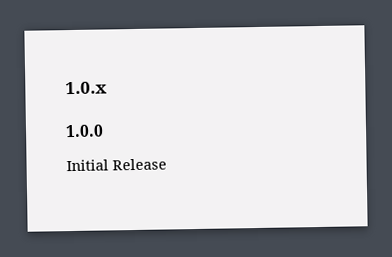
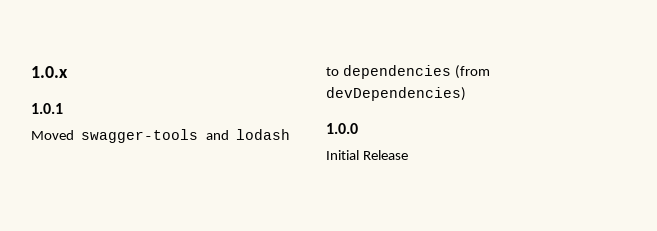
+ 1.0.1
+ Moved swagger-tools and lodash to dependencies (from devDependencies)

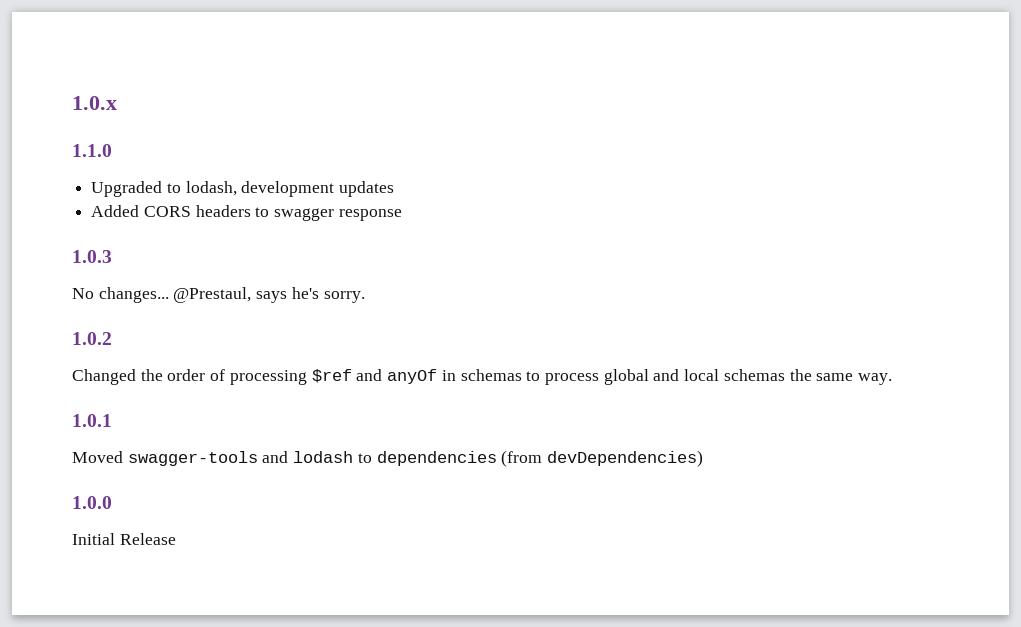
+ 1.1.0
+ Upgraded to lodash, development updates
+ Added CORS headers to swagger response
+ 1.0.3
+ No changes... @Prestaul, says he's sorry.
+ 1.0.2
+ Changed the order of processing $ref and anyOf in schemas to process global and local schemas the same way.

